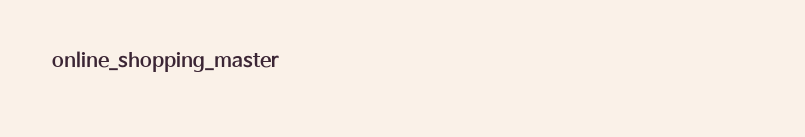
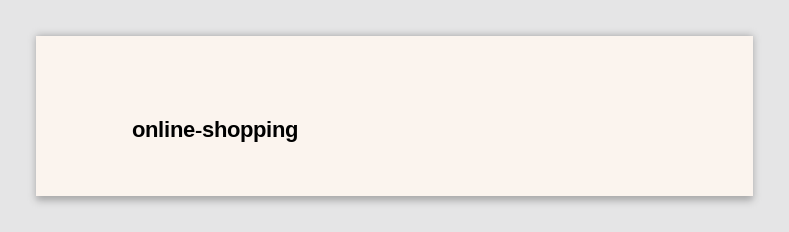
- online_shopping_master
+ online-shopping

